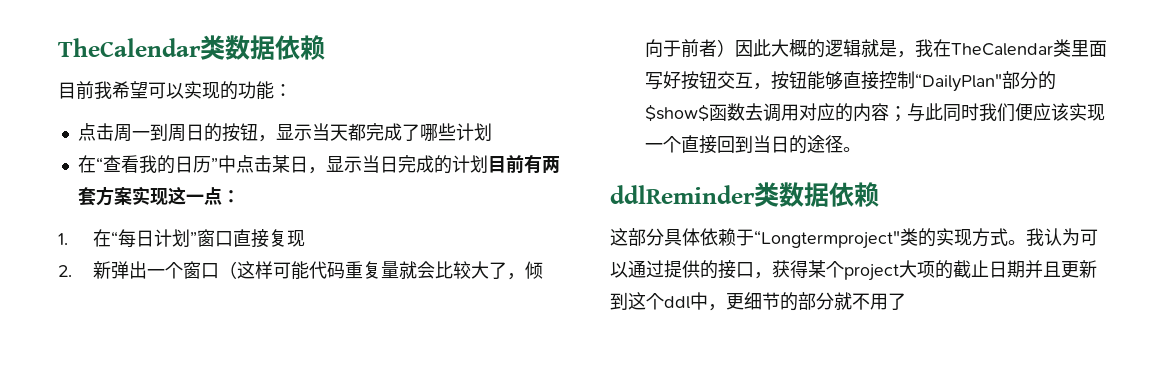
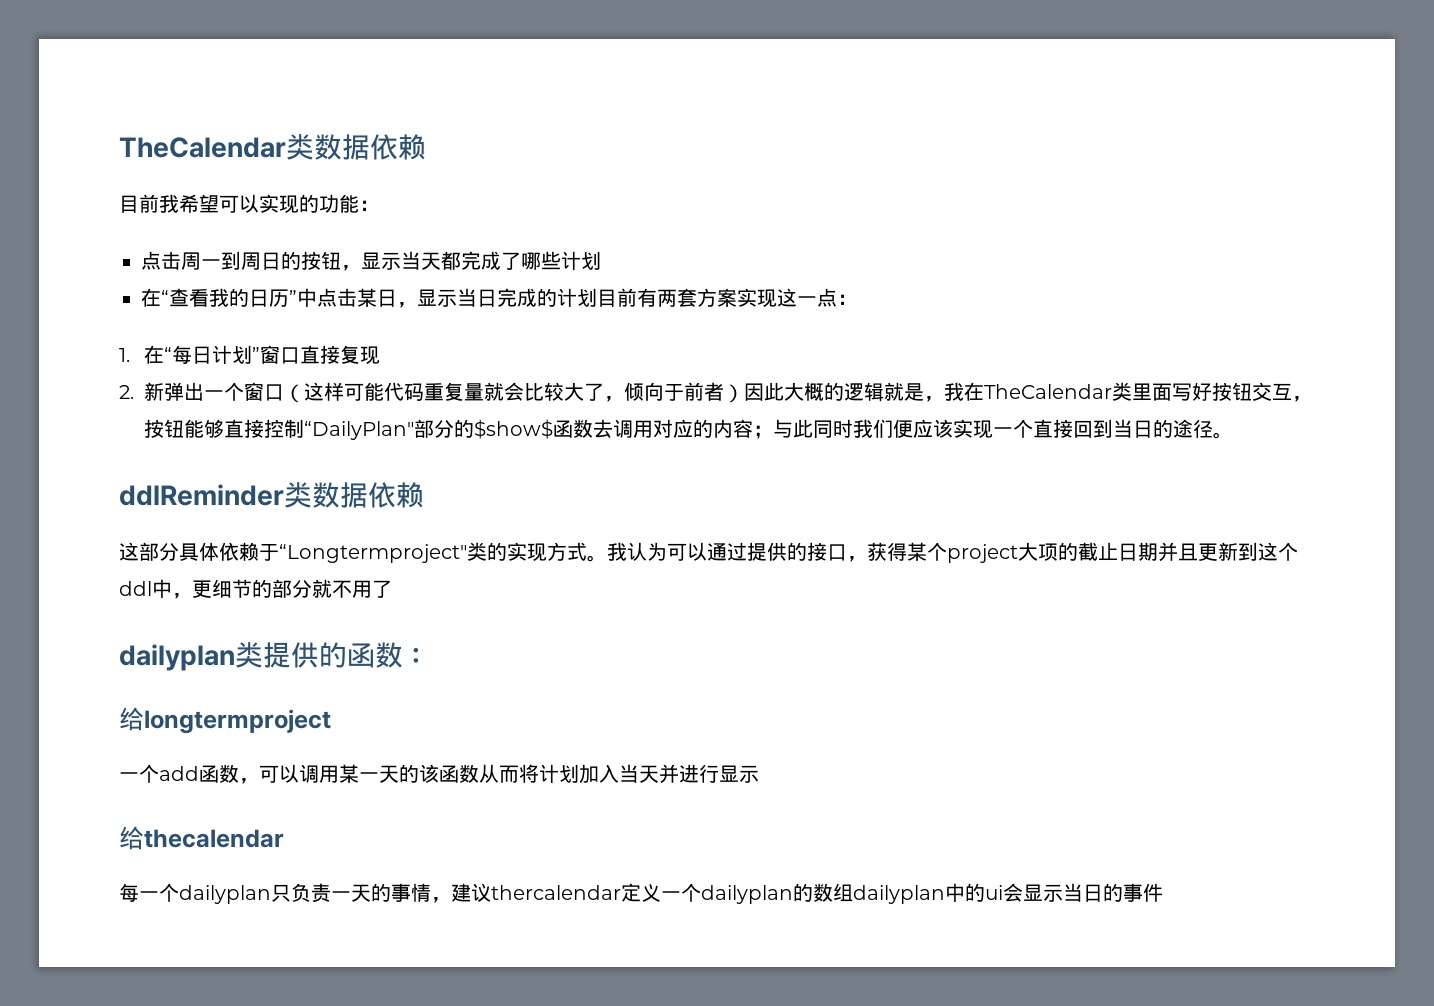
+ dailyplan类提供的函数：
+ 给longtermproject
+ 一个add函数，可以调用某一天的该函数从而将计划加入当天并进行显示
+ 给thecalendar
+ 每一个dailyplan只负责一天的事情，建议thercalendar定义一个dailyplan的数组dailyplan中的ui会显示当日的事件

